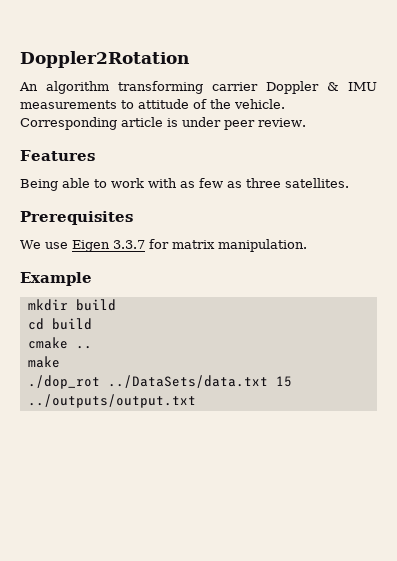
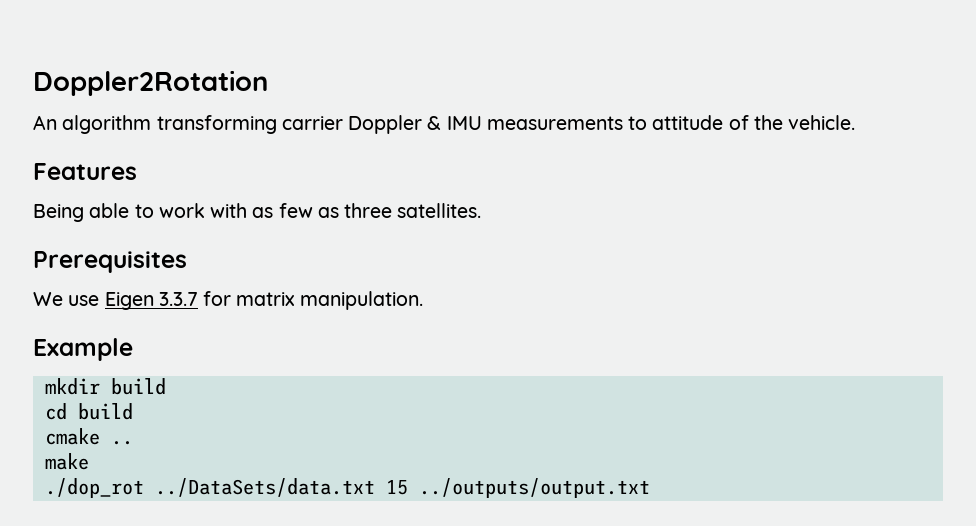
- Corresponding article is under peer review.

